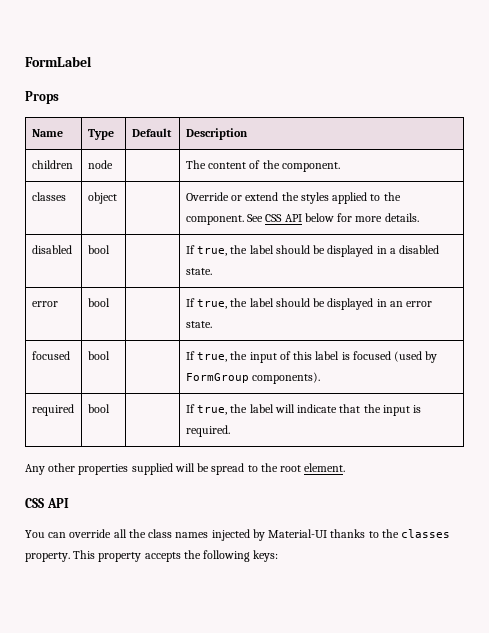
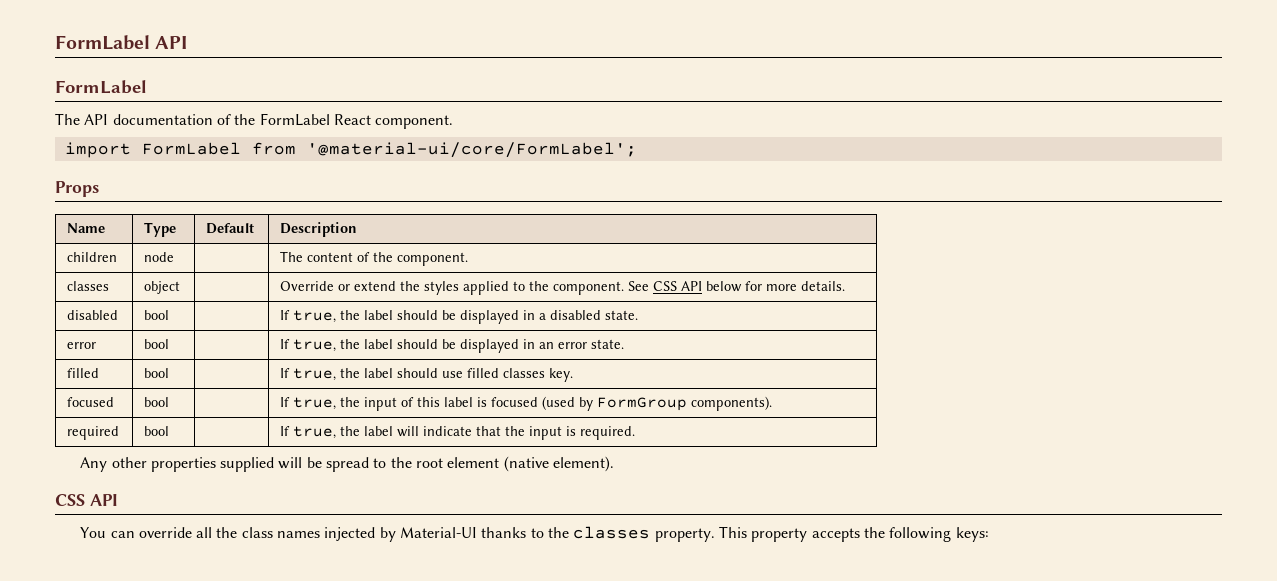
+ FormLabel API
  FormLabel
+ The API documentation of the FormLabel React component.
+ import FormLabel from '@material-ui/core/FormLabel';
+ filled | bool | | If true, the label should use filled classes key.
- Any other properties supplied will be spread to the root element.
+ Any other properties supplied will be spread to the root element (native element).

